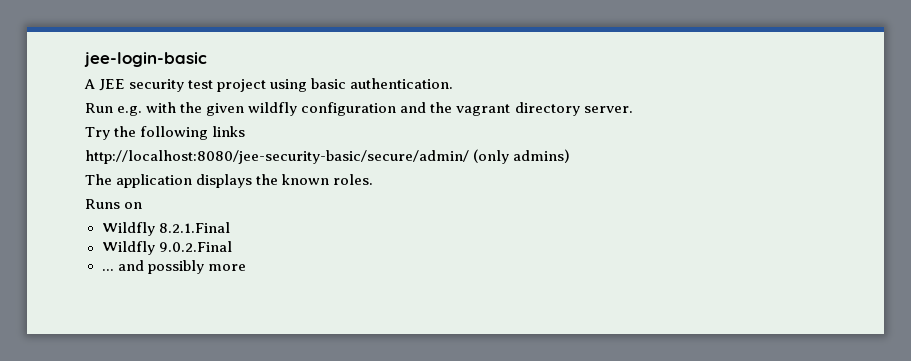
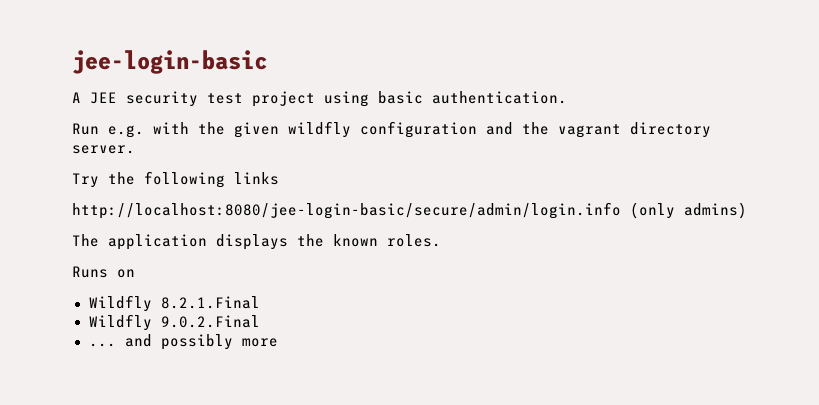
- http://localhost:8080/jee-security-basic/secure/admin/ (only admins)
+ http://localhost:8080/jee-login-basic/secure/admin/login.info (only admins)

